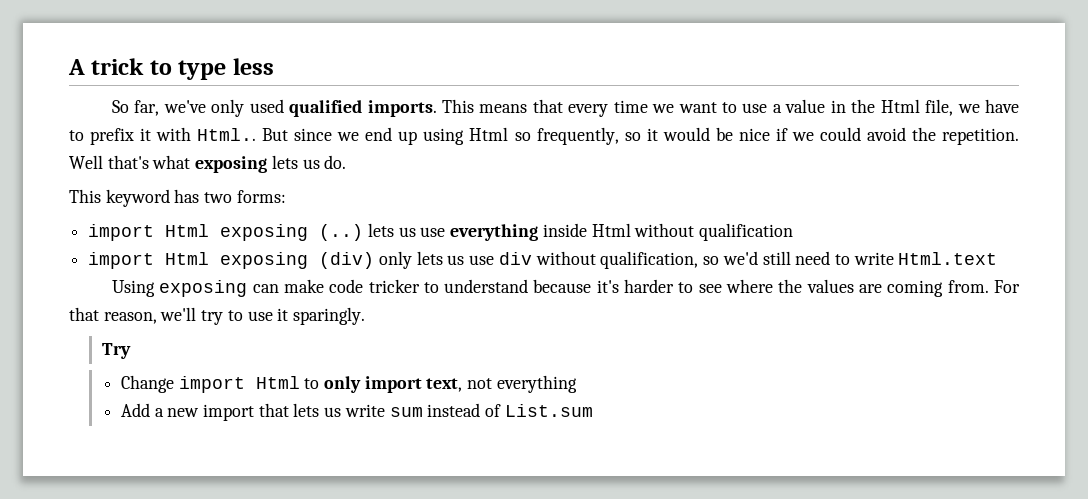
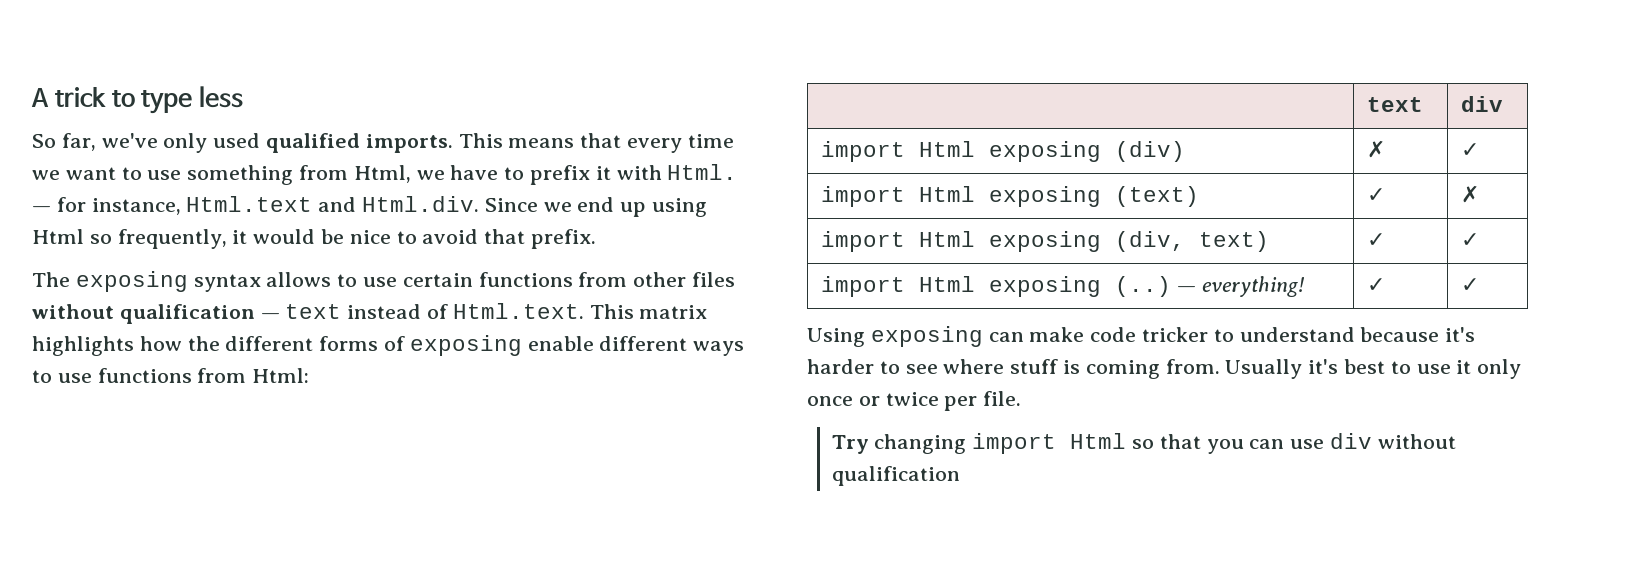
- This means that every time we want to use a value in the Html file, we have to prefix it with Html.. But since we end up using Html so frequently, so it would be nice if we could avoid the repetition. Well that's what exposing lets us do.
- This keyword has two forms:
- import Html exposing (..) lets us use everything inside Html without qualification
- import Html exposing (div) only lets us use div without qualification, so we'd still need to write Html.text
+ This means that every time we want to use something from Html, we have to prefix it with Html. — for instance, Html.text and Html.div. Since we end up using Html so frequently, it would be nice to avoid that prefix.
+ The exposing syntax allows to use certain functions from other files without qualification — text instead of Html.text. This matrix highlights how the different forms of exposing enable different ways to use functions from Html:
+ | text | div
+ import Html exposing (div) | ✗ | ✓
+ import Html exposing (text) | ✓ | ✗
+ import Html exposing (div, text) | ✓ | ✓
+ import Html exposing (..) — everything! | ✓ | ✓
- Using exposing can make code tricker to understand because it's harder to see where the values are coming from. For that reason, we'll try to use it sparingly.
+ Using exposing can make code tricker to understand because it's harder to see where stuff is coming from. Usually it's best to use it only once or twice per file.
- Try
- Change import Html to only import text, not everything
- Add a new import that lets us write sum instead of List.sum
+ Try changing import Html so that you can use div without qualification

